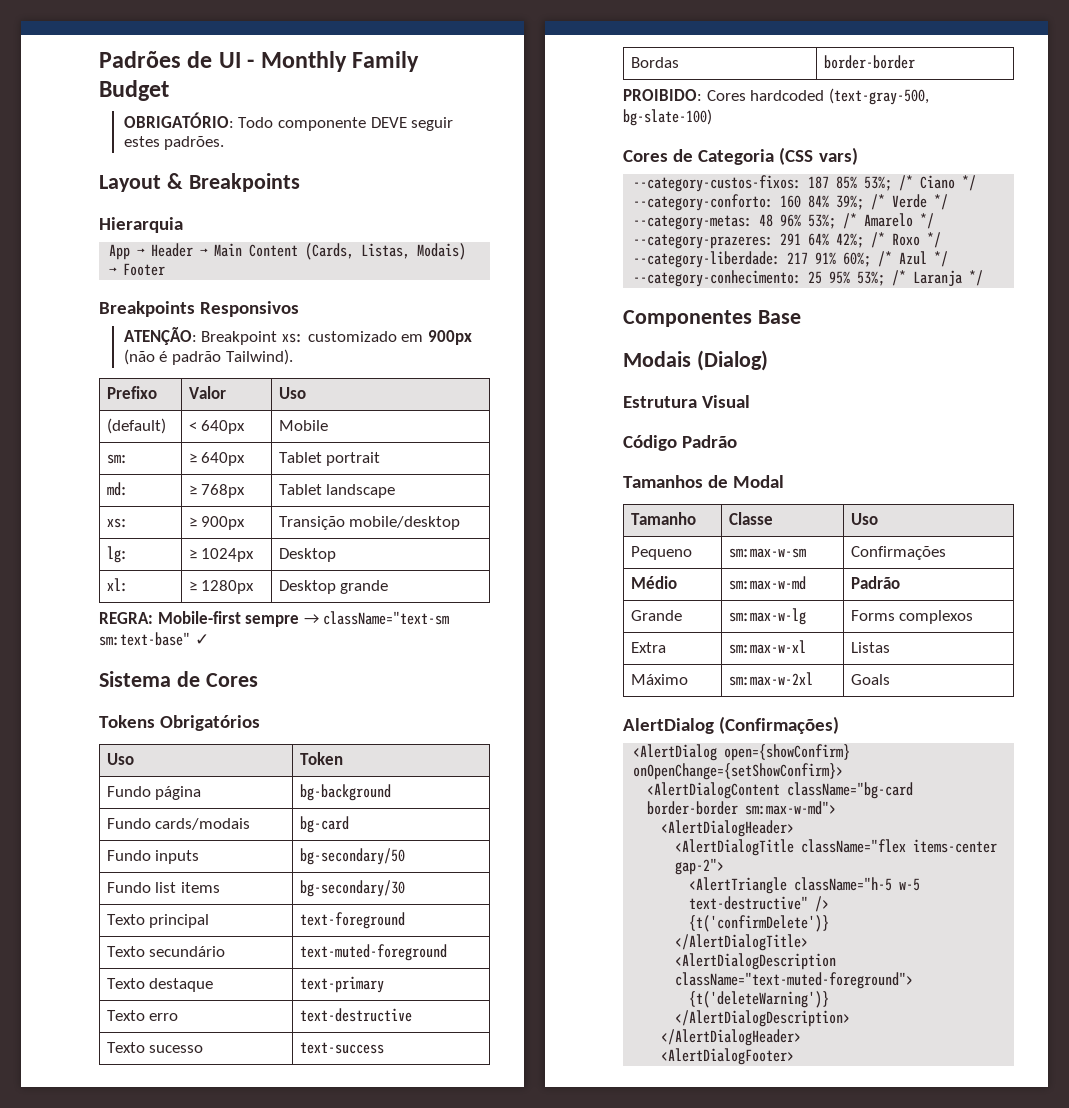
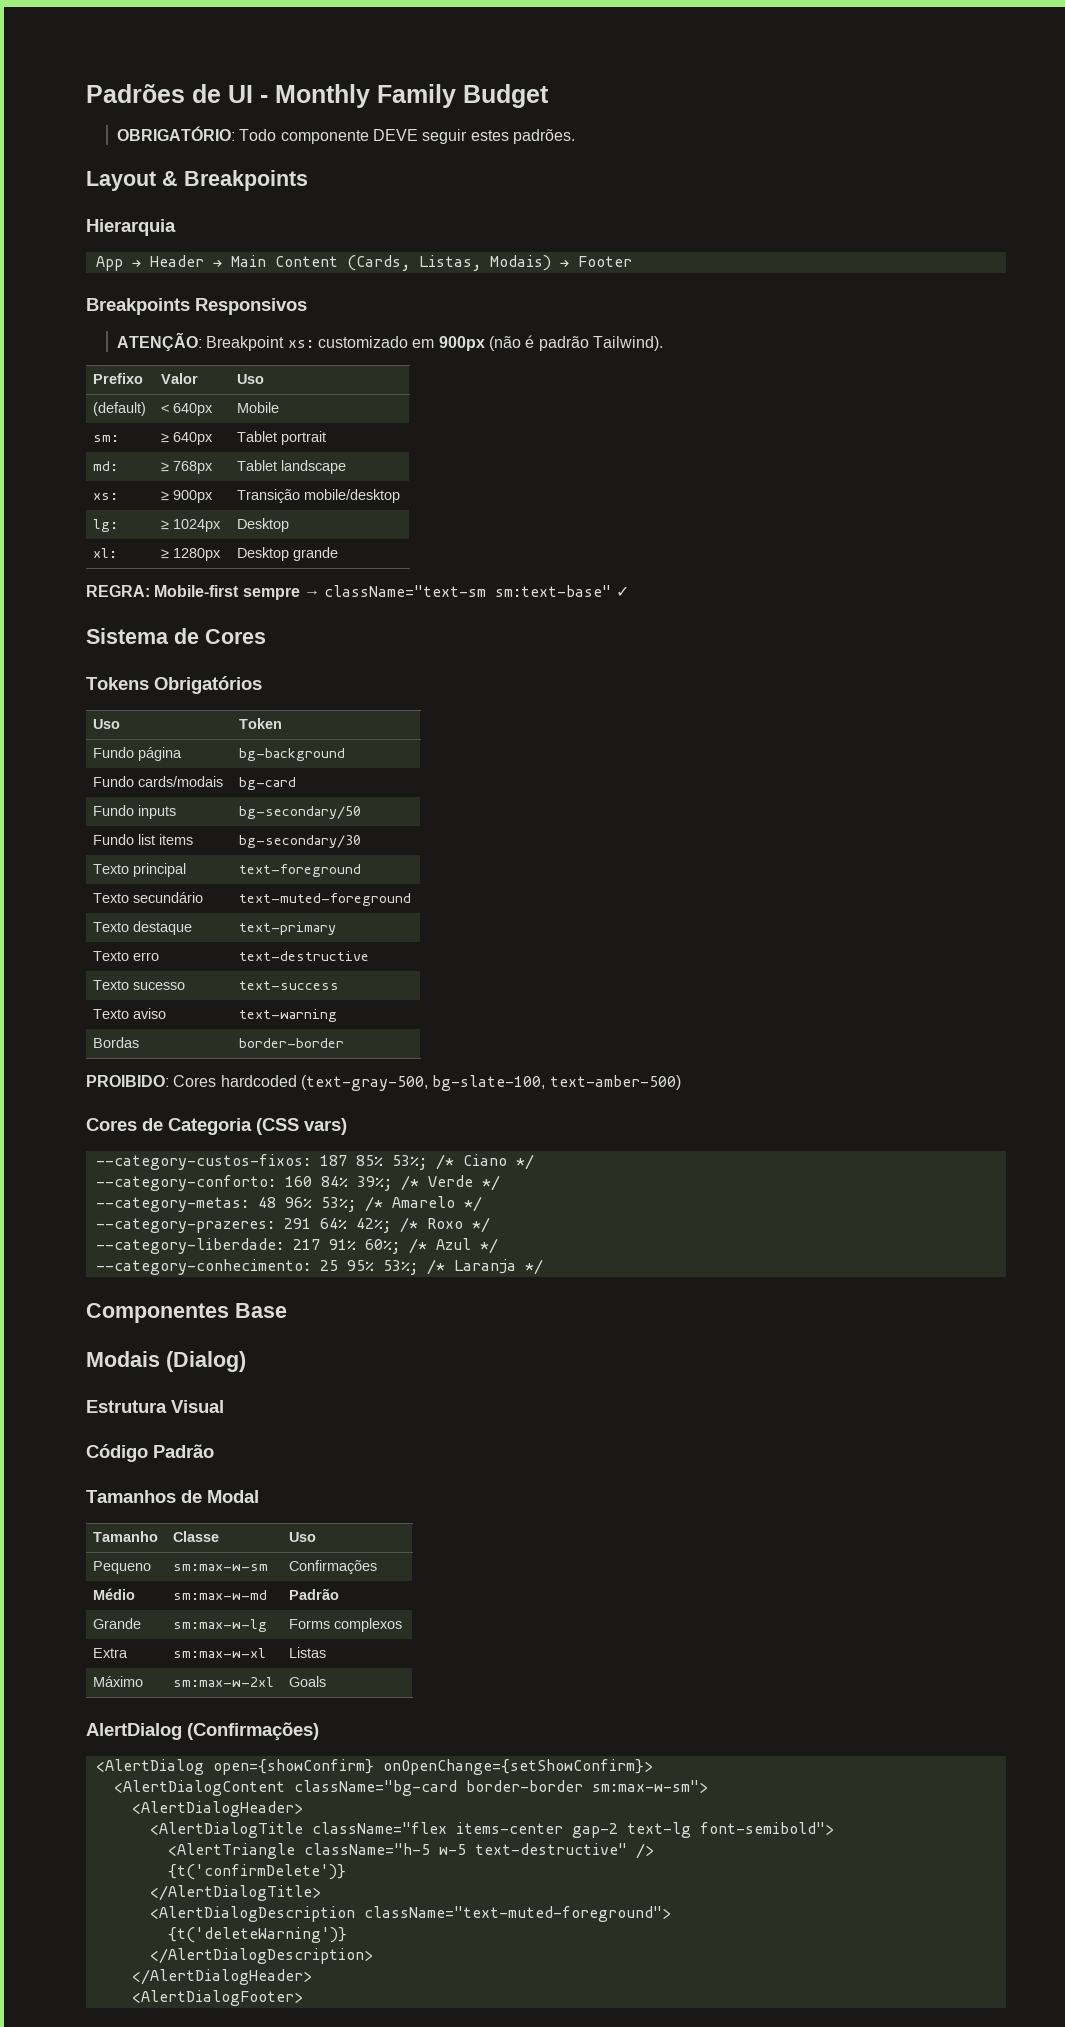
+ Texto aviso | text-warning
- PROIBIDO: Cores hardcoded (text-gray-500, bg-slate-100)
+ PROIBIDO: Cores hardcoded (text-gray-500, bg-slate-100, text-amber-500)
- <AlertDialogContent className="bg-card border-border sm:max-w-md">
+ <AlertDialogContent className="bg-card border-border sm:max-w-sm">
- <AlertDialogTitle className="flex items-center gap-2">
+ <AlertDialogTitle className="flex items-center gap-2 text-lg font-semibold">

